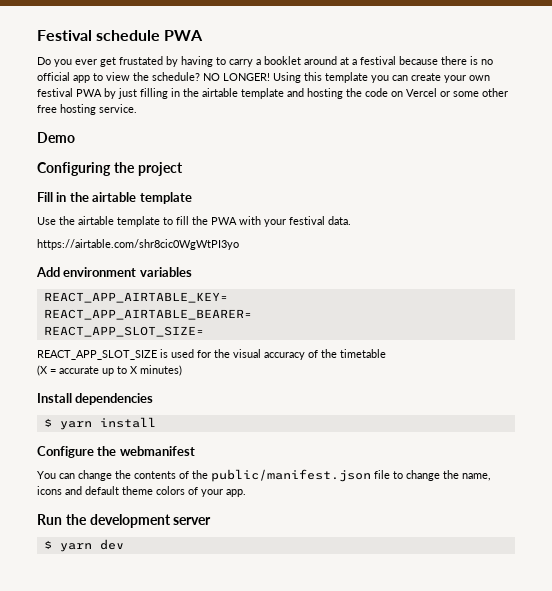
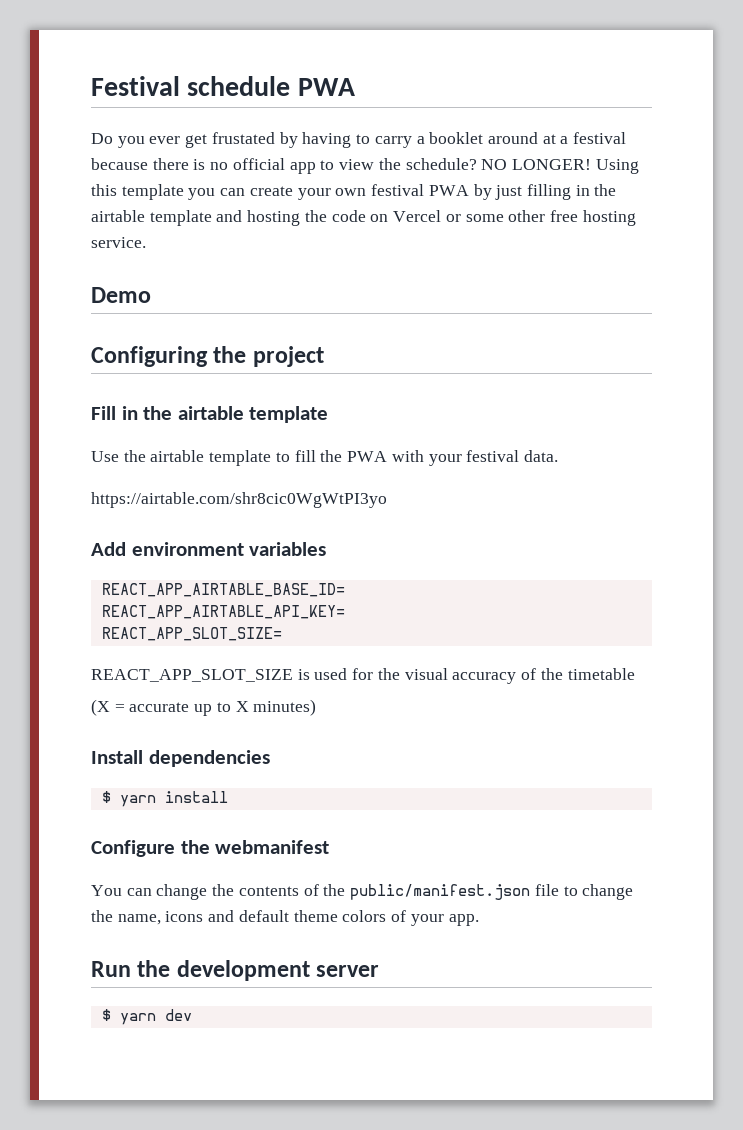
- REACT_APP_AIRTABLE_KEY=
- REACT_APP_AIRTABLE_BEARER=
+ REACT_APP_AIRTABLE_BASE_ID=
+ REACT_APP_AIRTABLE_API_KEY=

